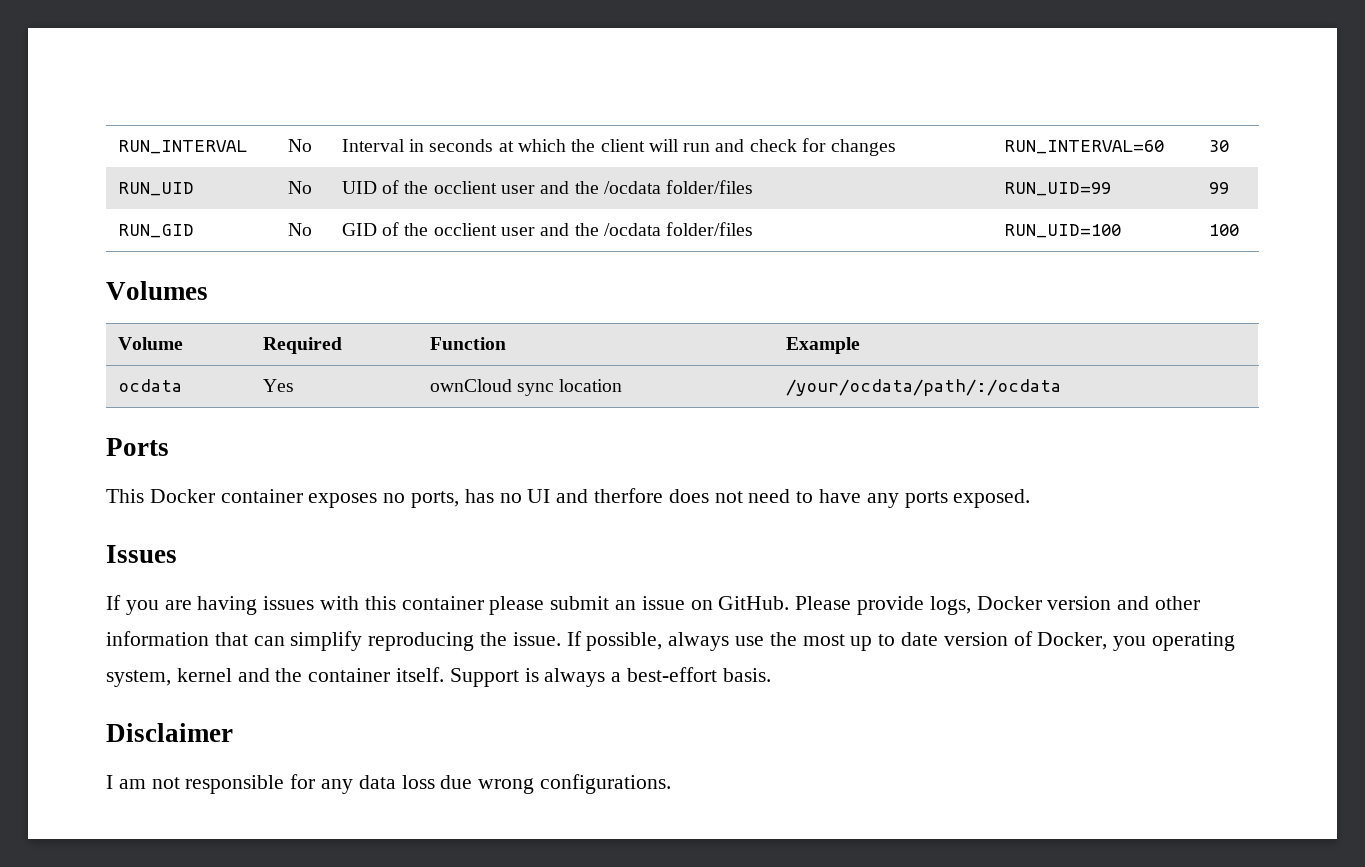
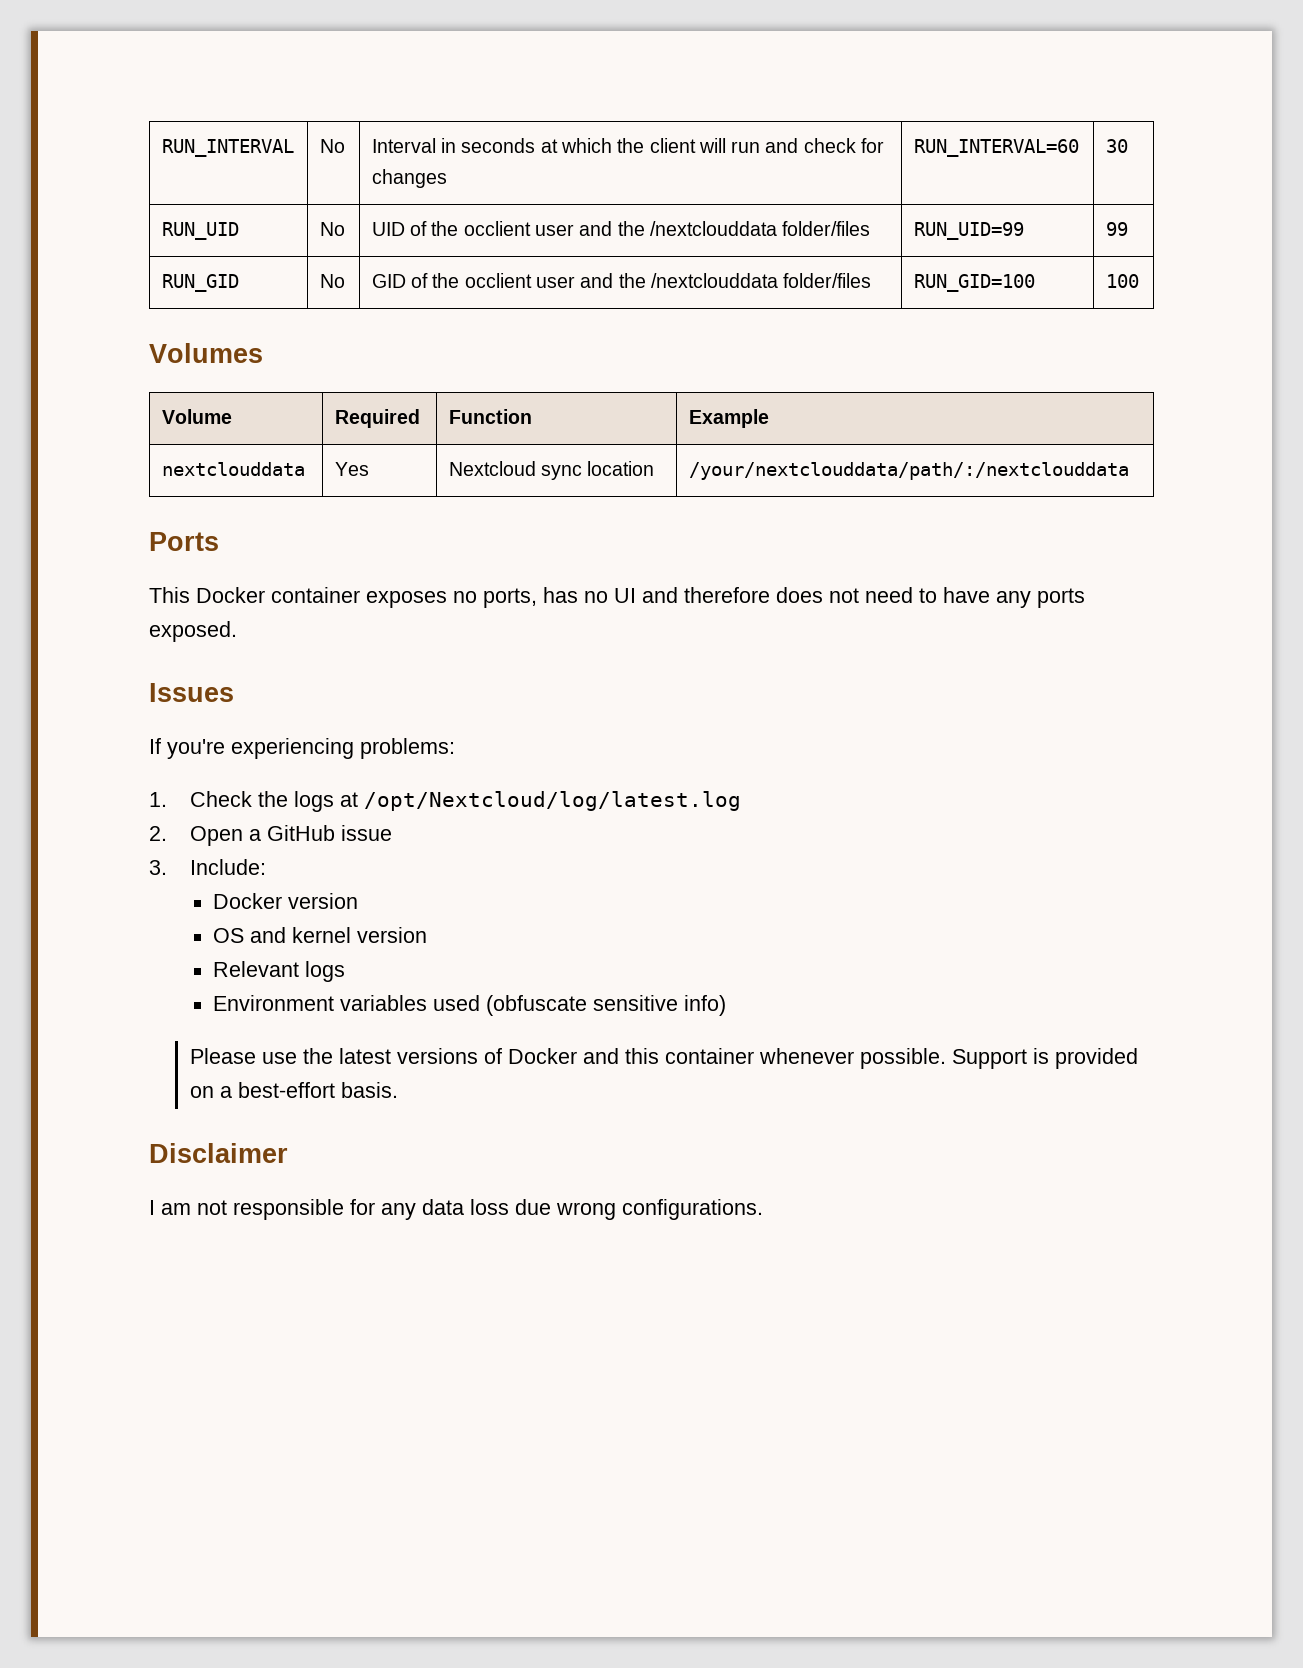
- RUN_UID | No | UID of the occlient user and the /ocdata folder/files | RUN_UID=99 | 99
+ RUN_UID | No | UID of the occlient user and the /nextclouddata folder/files | RUN_UID=99 | 99
- RUN_GID | No | GID of the occlient user and the /ocdata folder/files | RUN_UID=100 | 100
+ RUN_GID | No | GID of the occlient user and the /nextclouddata folder/files | RUN_GID=100 | 100
- ocdata | Yes | ownCloud sync location | /your/ocdata/path/:/ocdata
+ nextclouddata | Yes | Nextcloud sync location | /your/nextclouddata/path/:/nextclouddata
- This Docker container exposes no ports, has no UI and therfore does not need to have any ports exposed.
+ This Docker container exposes no ports, has no UI and therefore does not need to have any ports exposed.
- If you are having issues with this container please submit an issue on GitHub. Please provide logs, Docker version and other information that can simplify reproducing the issue. If possible, always use the most up to date version of Docker, you operating system, kernel and the container itself. Support is always a best-effort basis.
+ If you're experiencing problems:
+ 1. Check the logs at /opt/Nextcloud/log/latest.log
+ 2. Open a GitHub issue
+ 3. Include:
+ Docker version
+ OS and kernel version
+ Relevant logs
+ Environment variables used (obfuscate sensitive info)
+ Please use the latest versions of Docker and this container whenever possible. Support is provided on a best-effort basis.

